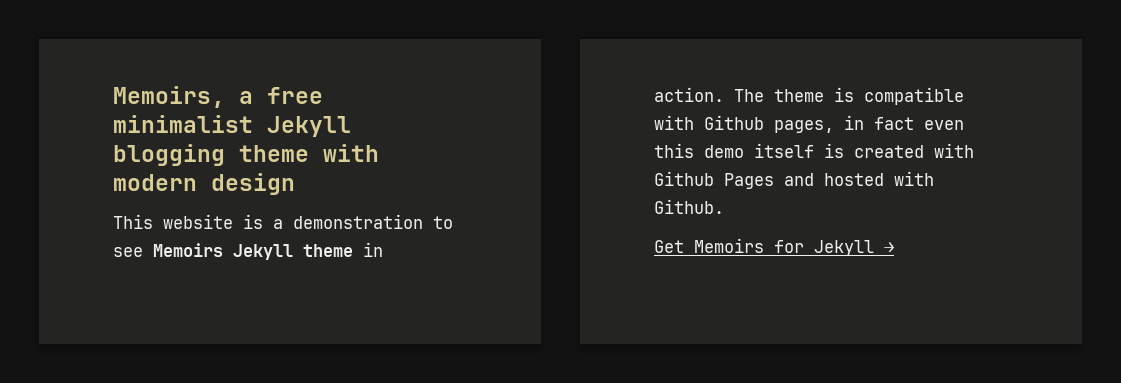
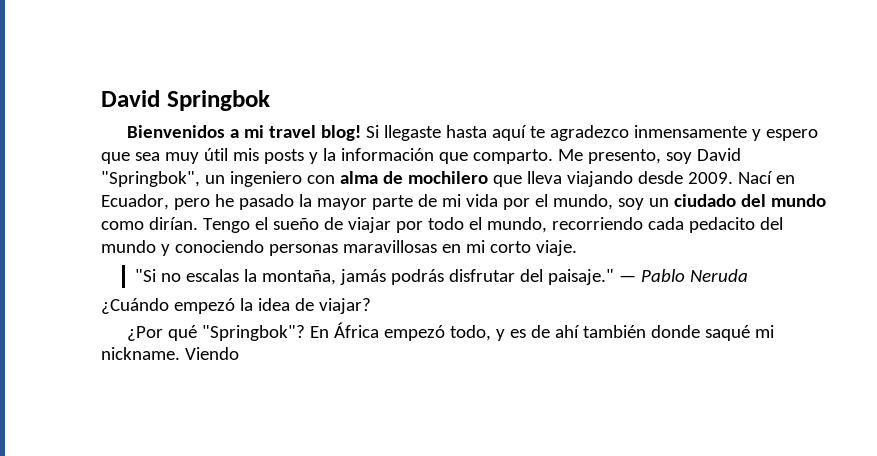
- Memoirs, a free minimalist Jekyll blogging theme with modern design
- This website is a demonstration to see Memoirs Jekyll theme in action. The theme is compatible with Github pages, in fact even this demo itself is created with Github Pages and hosted with Github.
- Get Memoirs for Jekyll →
+ David Springbok
+ Bienvenidos a mi travel blog! Si llegaste hasta aquí te agradezco inmensamente y espero que sea muy útil mis posts y la información que comparto. Me presento, soy David "Springbok", un ingeniero con alma de mochilero que lleva viajando desde 2009. Nací en Ecuador, pero he pasado la mayor parte de mi vida por el mundo, soy un ciudado del mundo como dirían. Tengo el sueño de viajar por todo el mundo, recorriendo cada pedacito del mundo y conociendo personas maravillosas en mi corto viaje.
+ "Si no escalas la montaña, jamás podrás disfrutar del paisaje." — Pablo Neruda
+ ¿Cuándo empezó la idea de viajar?
+ ¿Por qué "Springbok"? En África empezó todo, y es de ahí también donde saqué mi nickname. Viendo

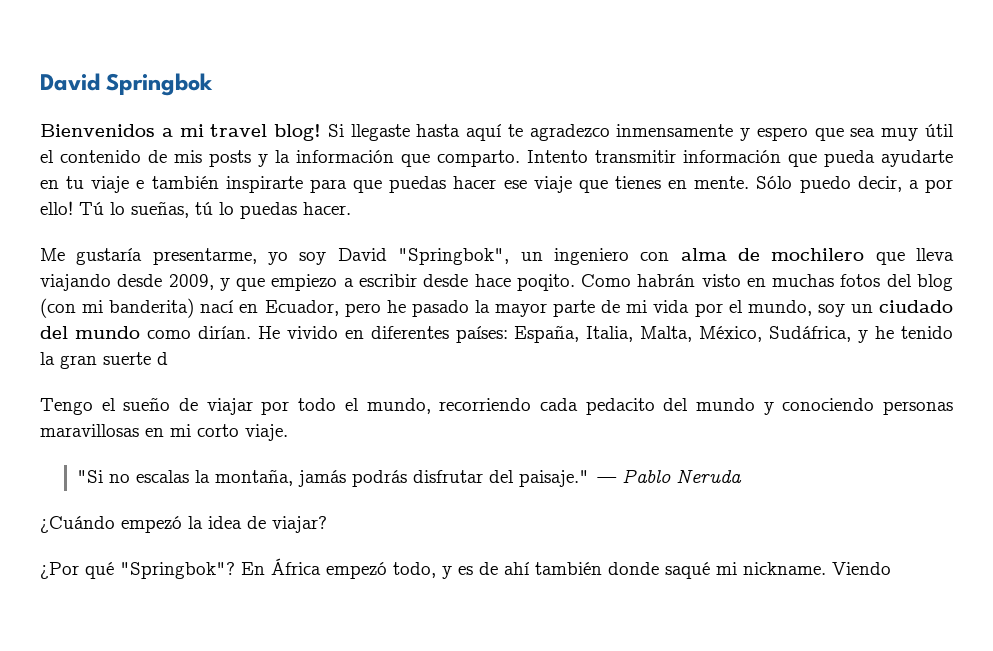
- Si llegaste hasta aquí te agradezco inmensamente y espero que sea muy útil mis posts y la información que comparto.
+ Si llegaste hasta aquí te agradezco inmensamente y espero que sea muy útil el contenido de mis posts y la información que comparto.
- Me presento, soy David "Springbok", un ingeniero con alma de mochilero que lleva viajando desde 2009. Nací en Ecuador, pero he pasado la mayor parte de mi vida por el mundo, soy un ciudado del mundo como dirían. Tengo el sueño de viajar por todo el mundo, recorriendo cada pedacito del mundo y conociendo personas maravillosas en mi corto viaje.
+ Intento transmitir información que pueda ayudarte en tu viaje e también inspirarte para que puedas hacer ese viaje que tienes en mente. Sólo puedo decir, a por ello! Tú lo sueñas, tú lo puedas hacer.
+ Me gustaría presentarme, yo soy David "Springbok", un ingeniero con alma de mochilero que lleva viajando desde 2009, y que empiezo a escribir desde hace poqito. Como habrán visto en muchas fotos del blog (con mi banderita) nací en Ecuador, pero he pasado la mayor parte de mi vida por el mundo, soy un ciudado del mundo como dirían. He vivido en diferentes países: España, Italia, Malta, México, Sudáfrica, y he tenido la gran suerte d
+ Tengo el sueño de viajar por todo el mundo, recorriendo cada pedacito del mundo y conociendo personas maravillosas en mi corto viaje.

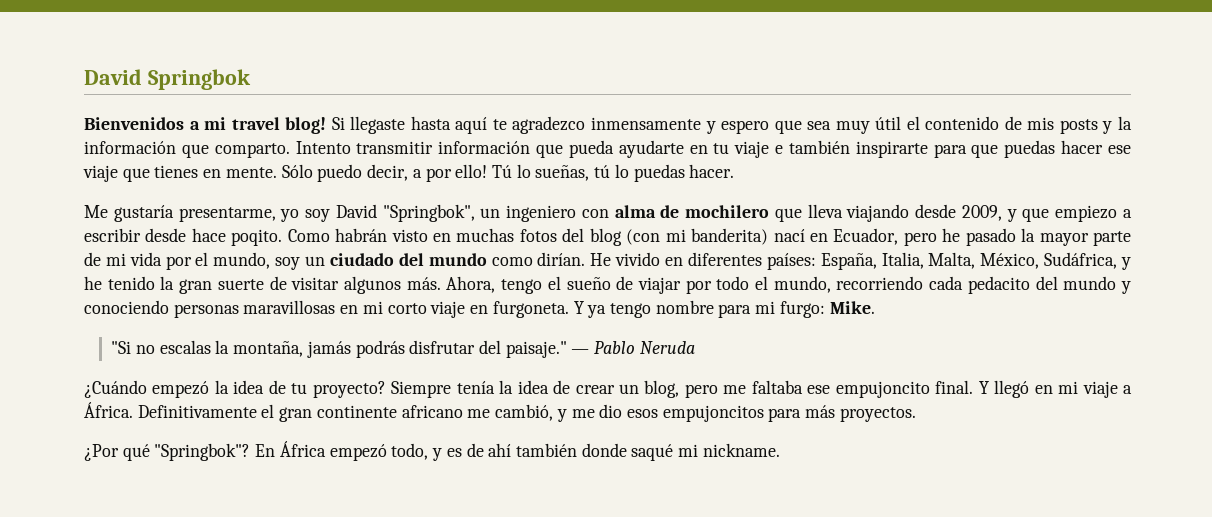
- He vivido en diferentes países: España, Italia, Malta, México, Sudáfrica, y he tenido la gran suerte d
- Tengo el sueño de viajar por todo el mundo, recorriendo cada pedacito del mundo y conociendo personas maravillosas en mi corto viaje.
+ He vivido en diferentes países: España, Italia, Malta, México, Sudáfrica, y he tenido la gran suerte de visitar algunos más. Ahora, tengo el sueño de viajar por todo el mundo, recorriendo cada pedacito del mundo y conociendo personas maravillosas en mi corto viaje en furgoneta. Y ya tengo nombre para mi furgo: Mike.
- ¿Cuándo empezó la idea de viajar?
+ ¿Cuándo empezó la idea de tu proyecto? Siempre tenía la idea de crear un blog, pero me faltaba ese empujoncito final. Y llegó en mi viaje a África. Definitivamente el gran continente africano me cambió, y me dio esos empujoncitos para más proyectos.
- Viendo

